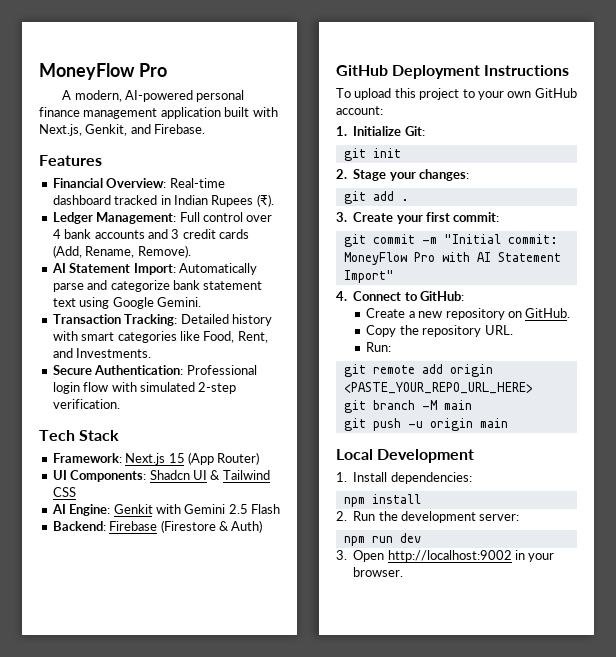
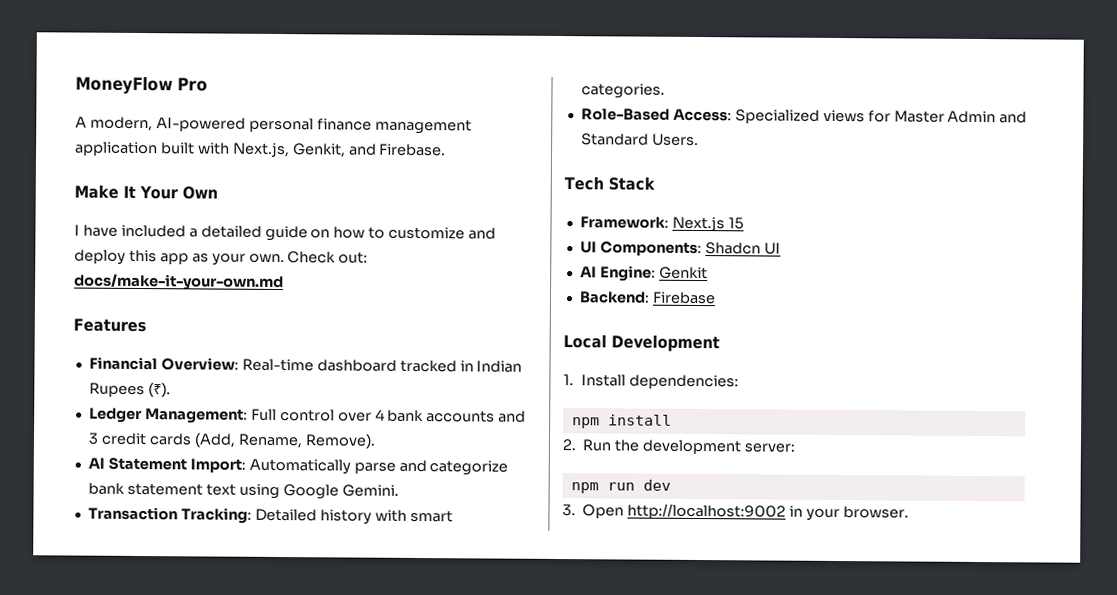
+ Make It Your Own
+ I have included a detailed guide on how to customize and deploy this app as your own. Check out: docs/make-it-your-own.md
- Transaction Tracking: Detailed history with smart categories like Food, Rent, and Investments.
- Secure Authentication: Professional login flow with simulated 2-step verification.
+ Transaction Tracking: Detailed history with smart categories.
+ Role-Based Access: Specialized views for Master Admin and Standard Users.
- Framework: Next.js 15 (App Router)
+ Framework: Next.js 15
- UI Components: Shadcn UI & Tailwind CSS
+ UI Components: Shadcn UI
- AI Engine: Genkit with Gemini 2.5 Flash
- Backend: Firebase (Firestore & Auth)
- GitHub Deployment Instructions
- To upload this project to your own GitHub account:
- 1. Initialize Git:
- git init
- 2. Stage your changes:
- git add .
- 3. Create your first commit:
- git commit -m "Initial commit: MoneyFlow Pro with AI Statement Import"
- 4. Connect to GitHub:
- Create a new repository on GitHub.
- Copy the repository URL.
- Run:
- git remote add origin <PASTE_YOUR_REPO_URL_HERE>
- git branch -M main
- git push -u origin main
+ AI Engine: Genkit
+ Backend: Firebase

